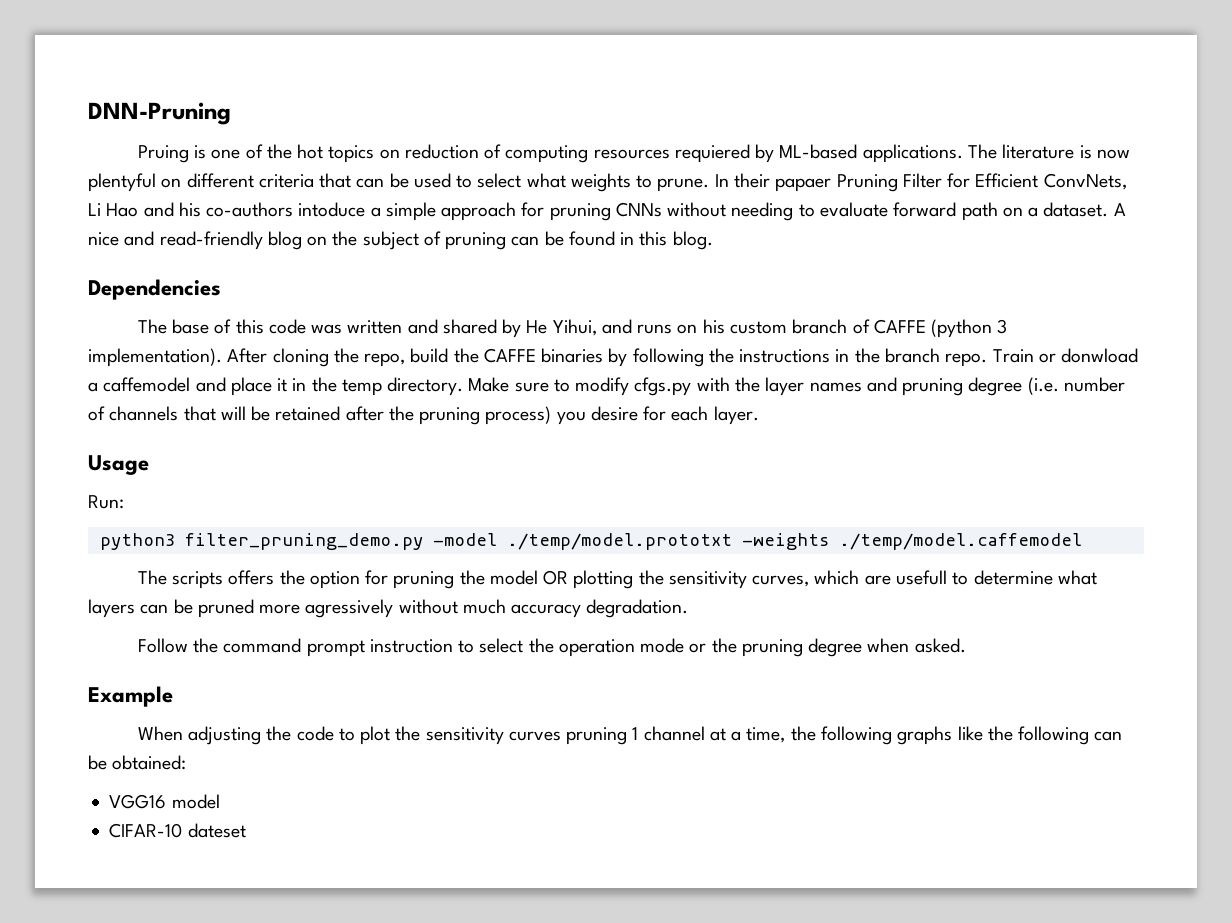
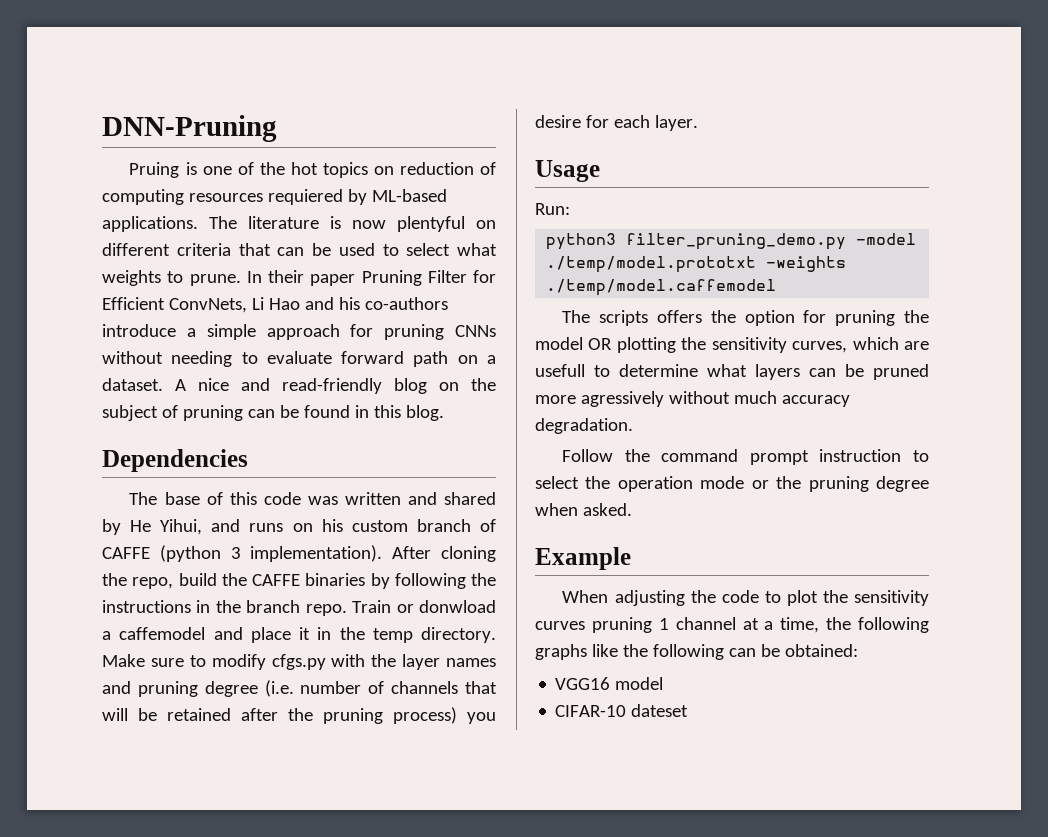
- In their papaer Pruning Filter for Efficient ConvNets, Li Hao and his co-authors intoduce a simple approach for pruning CNNs without needing to evaluate forward path on a dataset.
+ In their paper Pruning Filter for Efficient ConvNets, Li Hao and his co-authors introduce a simple approach for pruning CNNs without needing to evaluate forward path on a dataset.

